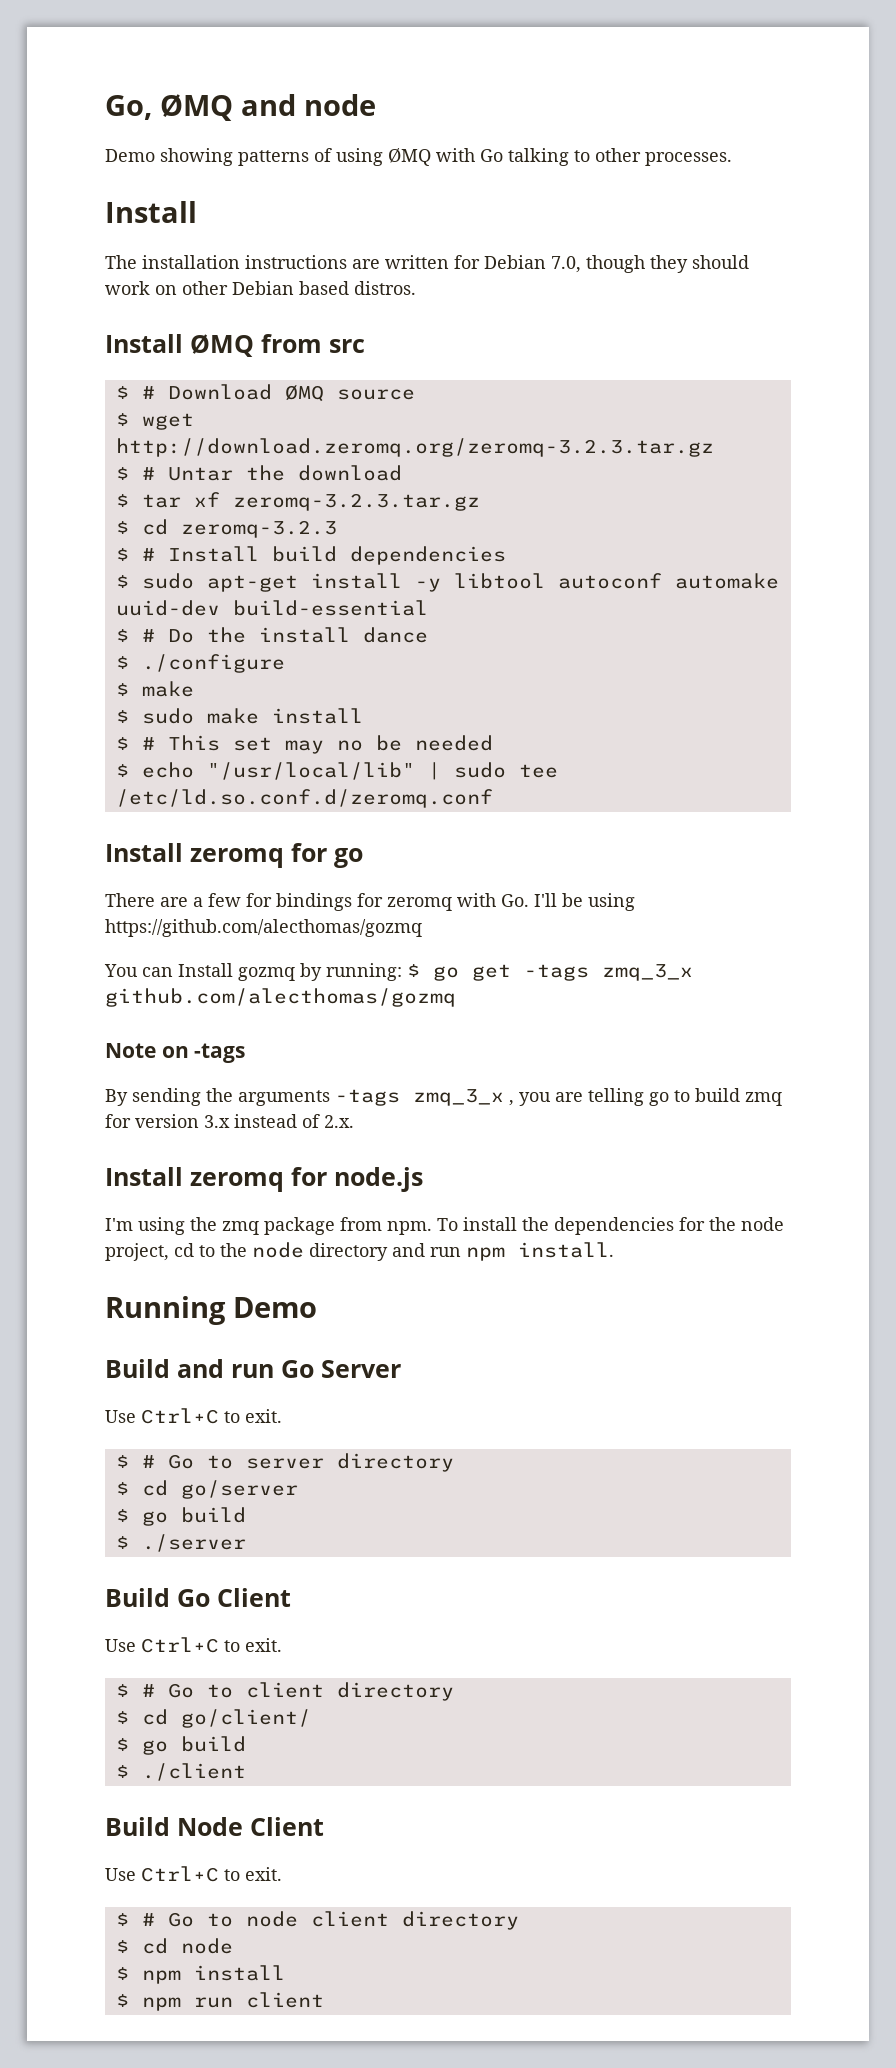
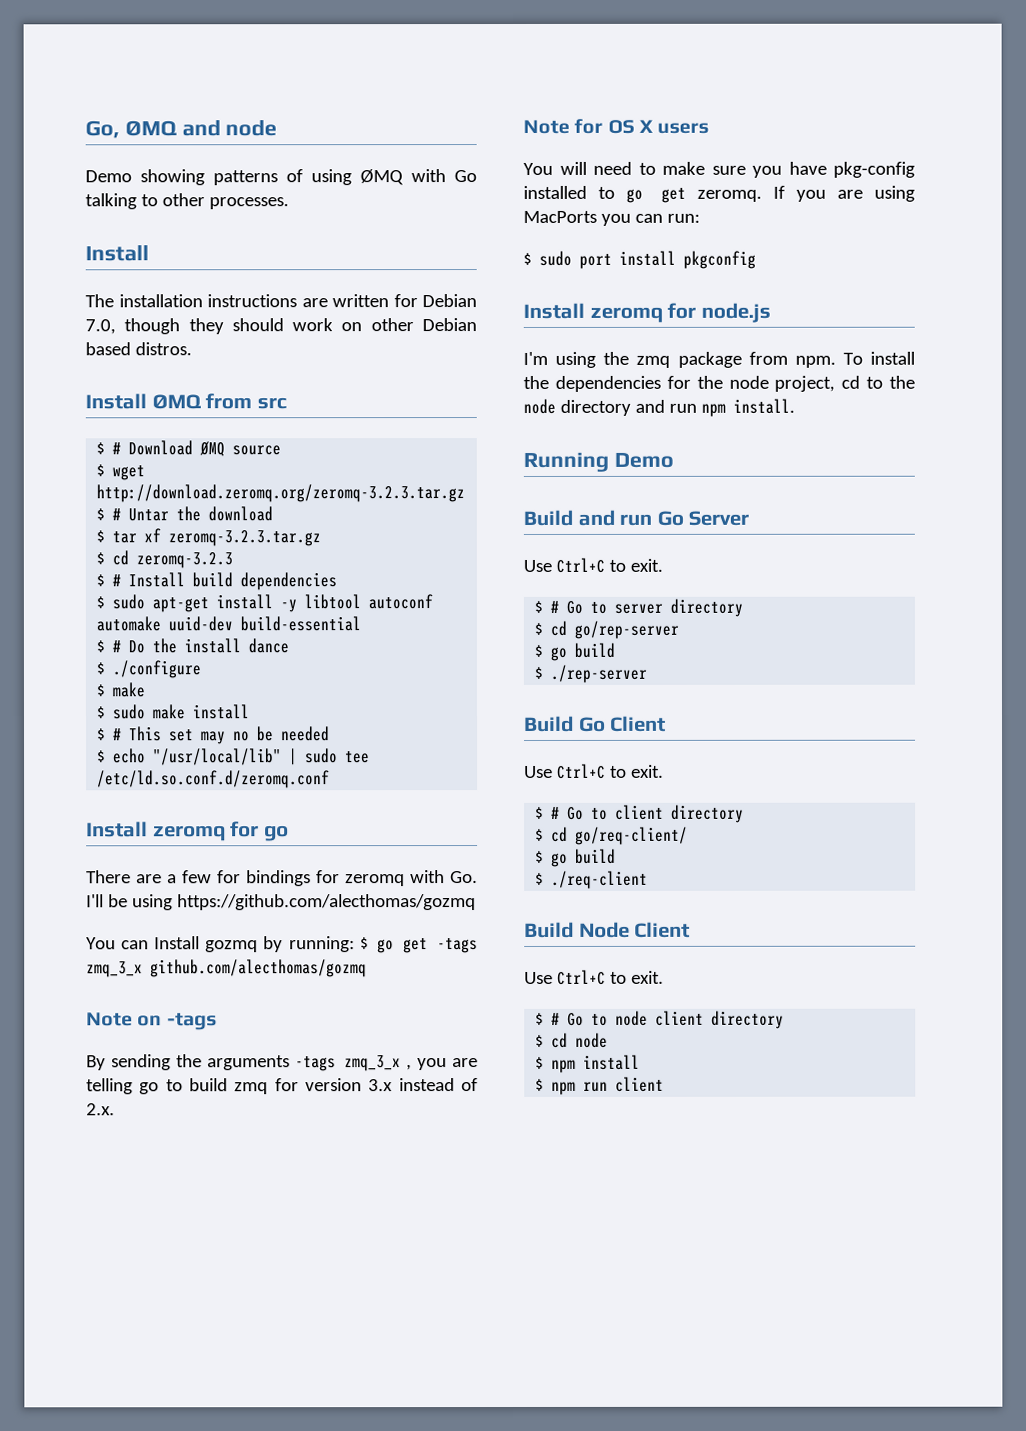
+ Note for OS X users
+ You will need to make sure you have pkg-config installed to go get zeromq. If you are using MacPorts you can run:
+ $ sudo port install pkgconfig
- $ cd go/server
+ $ cd go/rep-server
  $ go build
- $ ./server
+ $ ./rep-server
- $ cd go/client/
+ $ cd go/req-client/
  $ go build
- $ ./client
+ $ ./req-client

